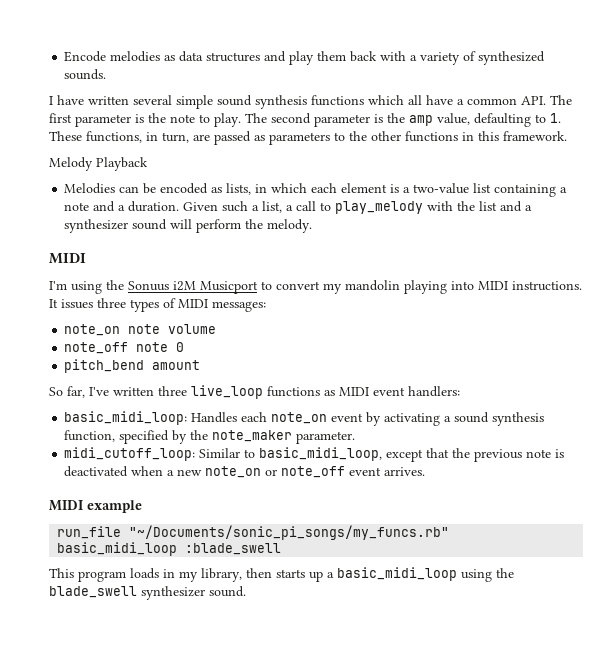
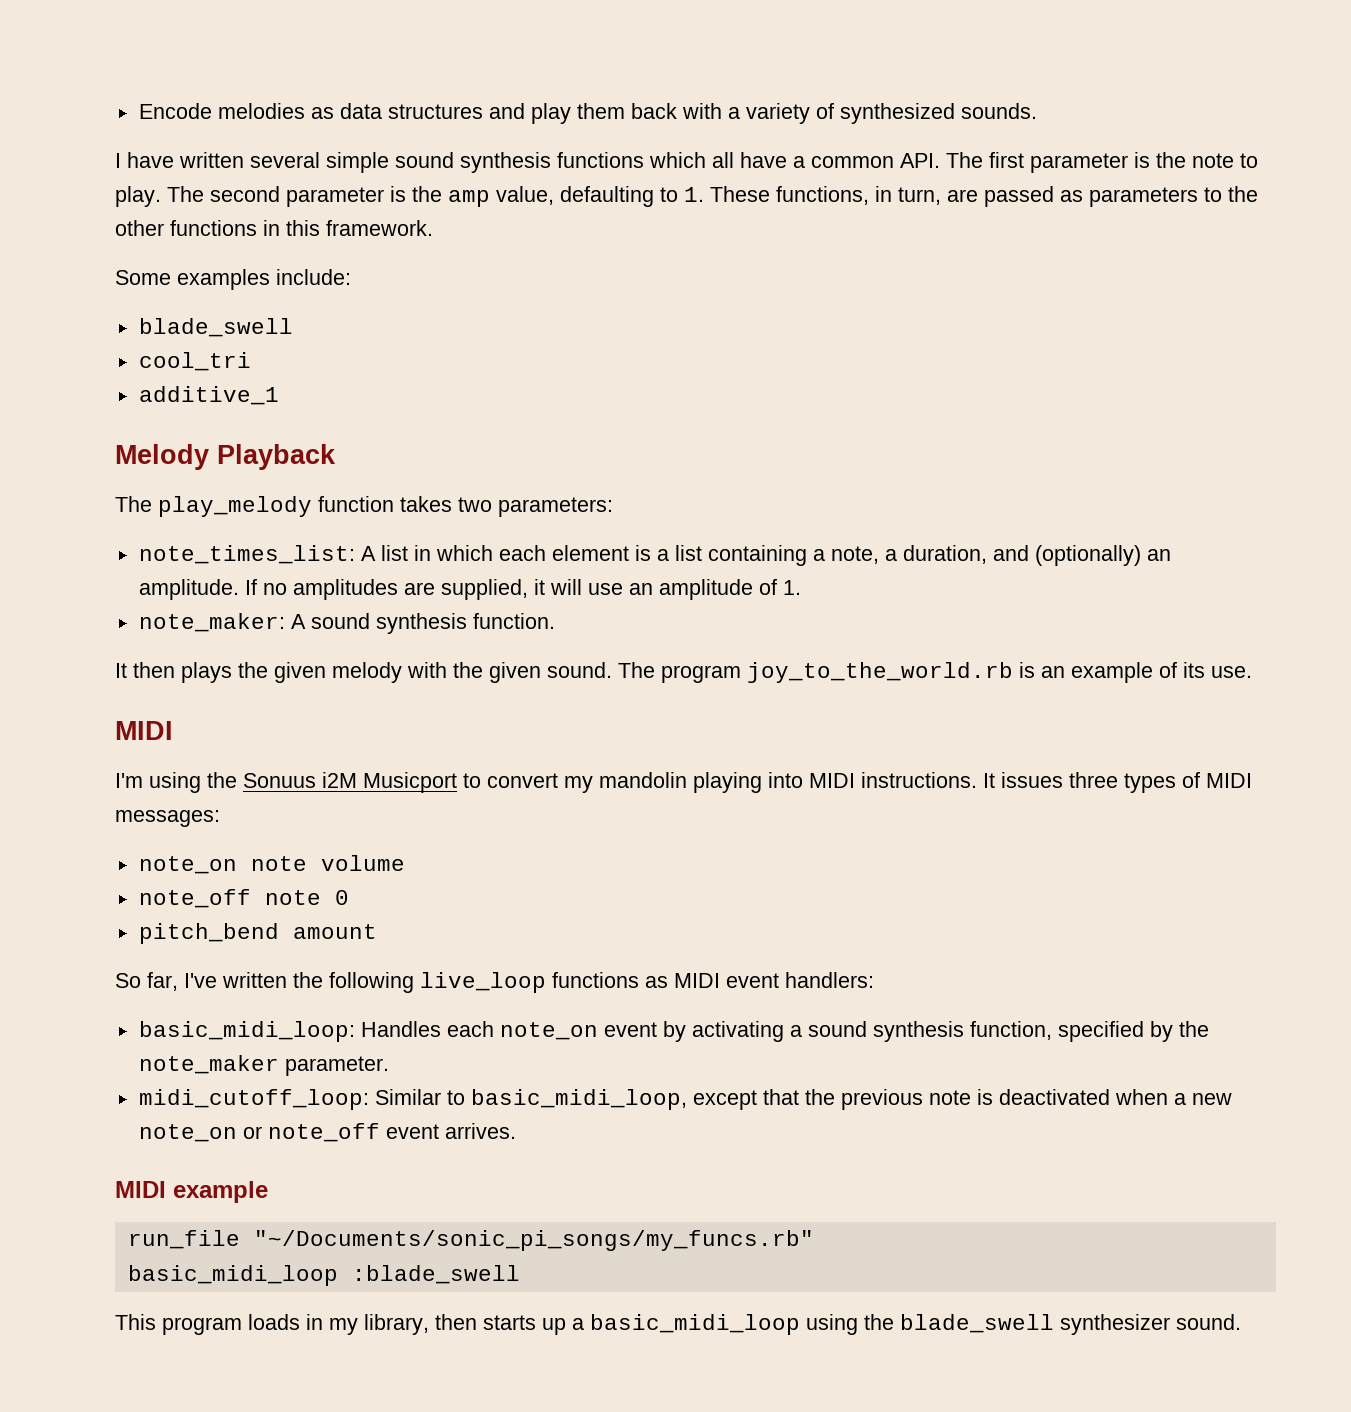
+ Some examples include:
+ blade_swell
+ cool_tri
+ additive_1
  Melody Playback
- Melodies can be encoded as lists, in which each element is a two-value list containing a note and a duration. Given such a list, a call to play_melody with the list and a synthesizer sound will perform the melody.
+ The play_melody function takes two parameters:
+ note_times_list: A list in which each element is a list containing a note, a duration, and (optionally) an amplitude. If no amplitudes are supplied, it will use an amplitude of 1.
+ note_maker: A sound synthesis function.
+ It then plays the given melody with the given sound. The program joy_to_the_world.rb is an example of its use.
- So far, I've written three live_loop functions as MIDI event handlers:
+ So far, I've written the following live_loop functions as MIDI event handlers:

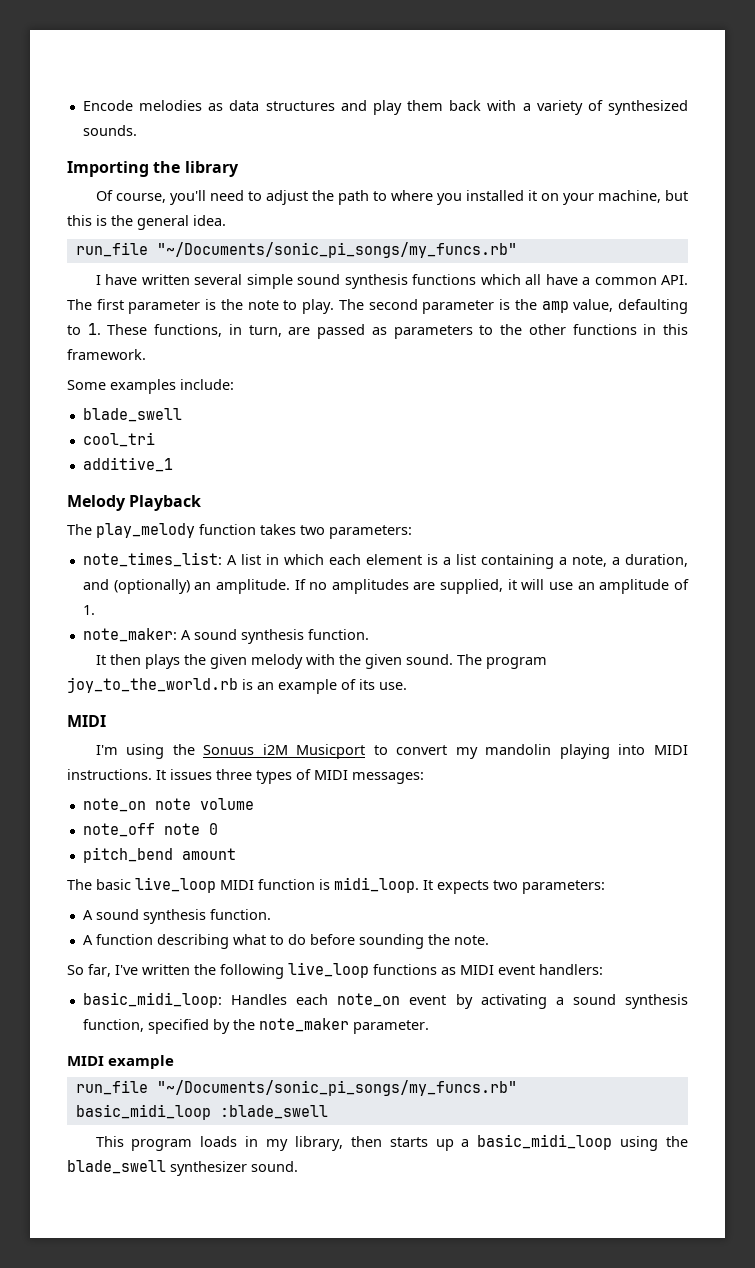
+ Importing the library
+ Of course, you'll need to adjust the path to where you installed it on your machine, but this is the general idea.
+ run_file "~/Documents/sonic_pi_songs/my_funcs.rb"
+ The basic live_loop MIDI function is midi_loop. It expects two parameters:
+ A sound synthesis function.
+ A function describing what to do before sounding the note.
- midi_cutoff_loop: Similar to basic_midi_loop, except that the previous note is deactivated when a new note_on or note_off event arrives.

